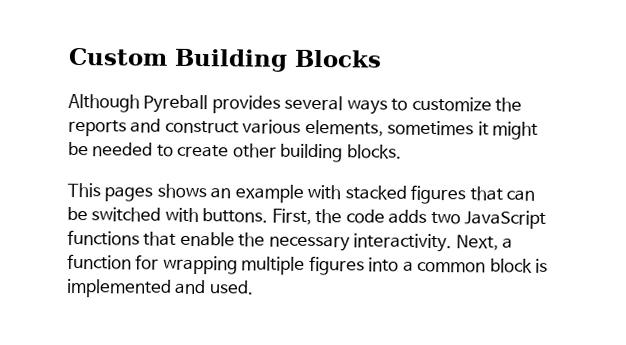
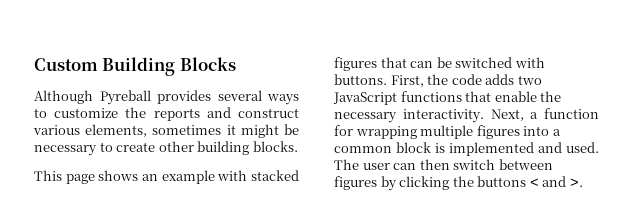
- Although Pyreball provides several ways to customize the reports and construct various elements, sometimes it might be needed to create other building blocks.
+ Although Pyreball provides several ways to customize the reports and construct various elements, sometimes it might be necessary to create other building blocks.
- This pages shows an example with stacked figures that can be switched with buttons.
+ This page shows an example with stacked figures that can be switched with buttons.
+ The user can then switch between figures by clicking the buttons < and >.

